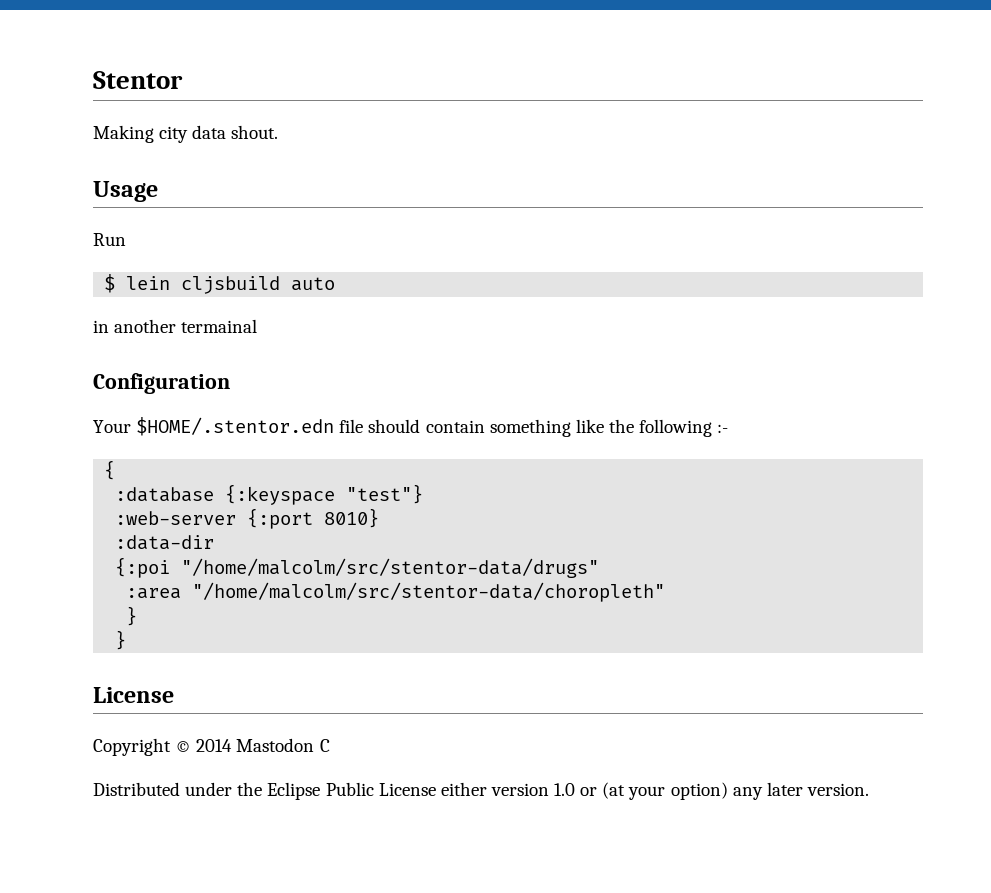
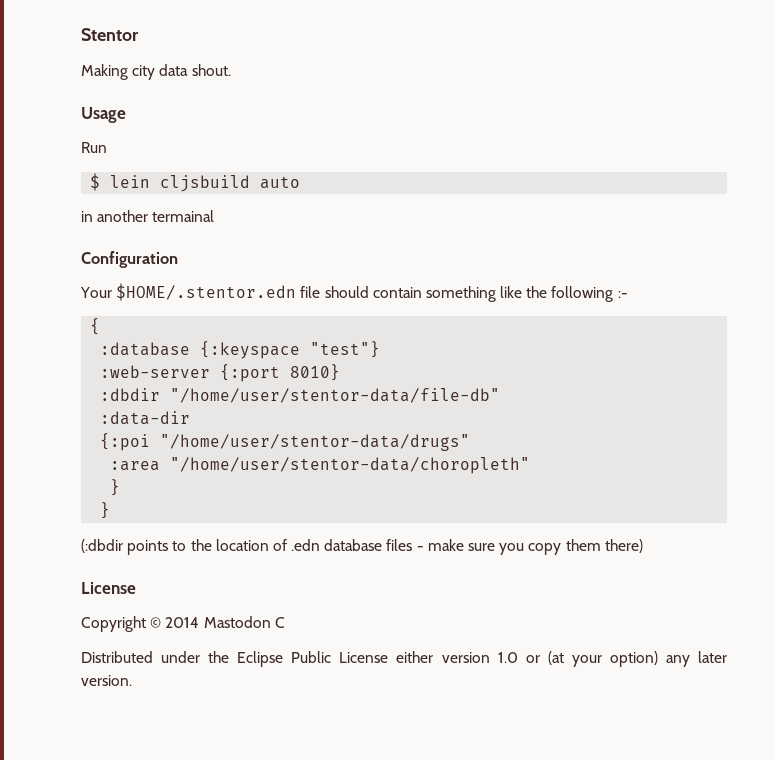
+ :dbdir "/home/user/stentor-data/file-db"
- {:poi "/home/malcolm/src/stentor-data/drugs"
+ {:poi "/home/user/stentor-data/drugs"
- :area "/home/malcolm/src/stentor-data/choropleth"
+ :area "/home/user/stentor-data/choropleth"
+ (:dbdir points to the location of .edn database files - make sure you copy them there)

